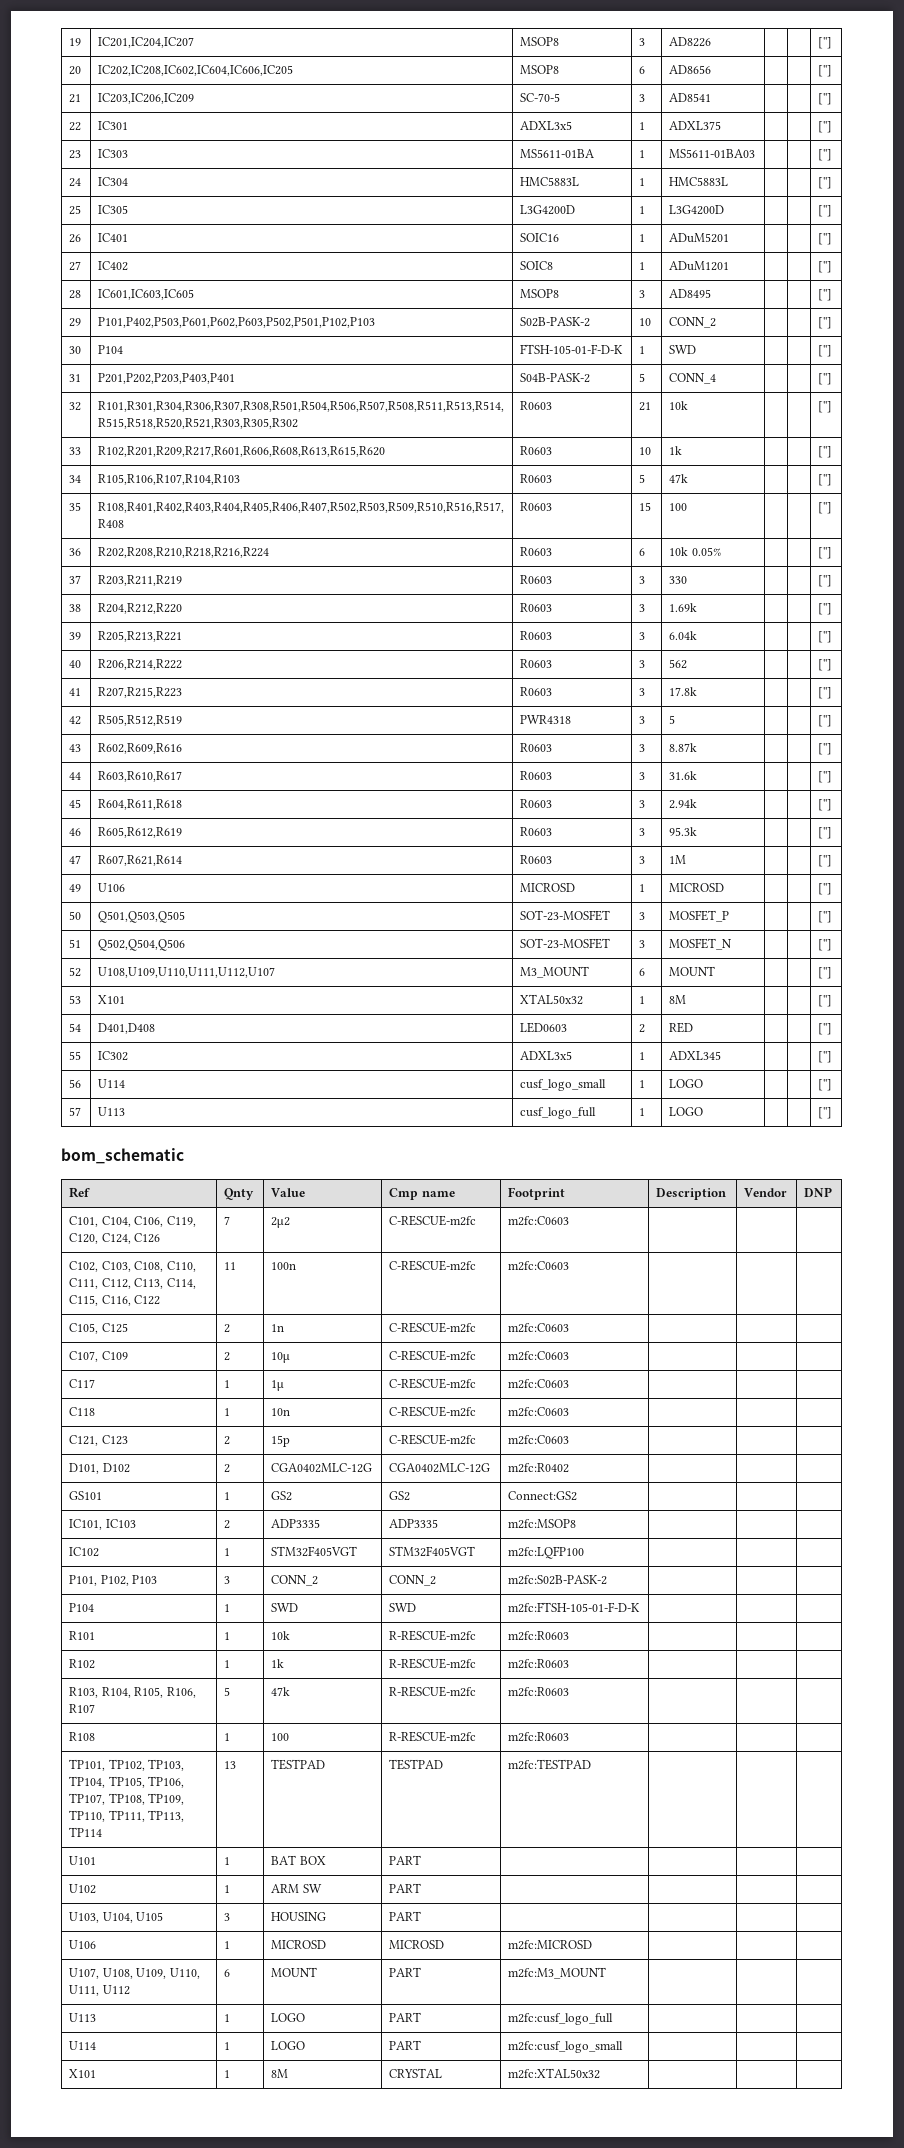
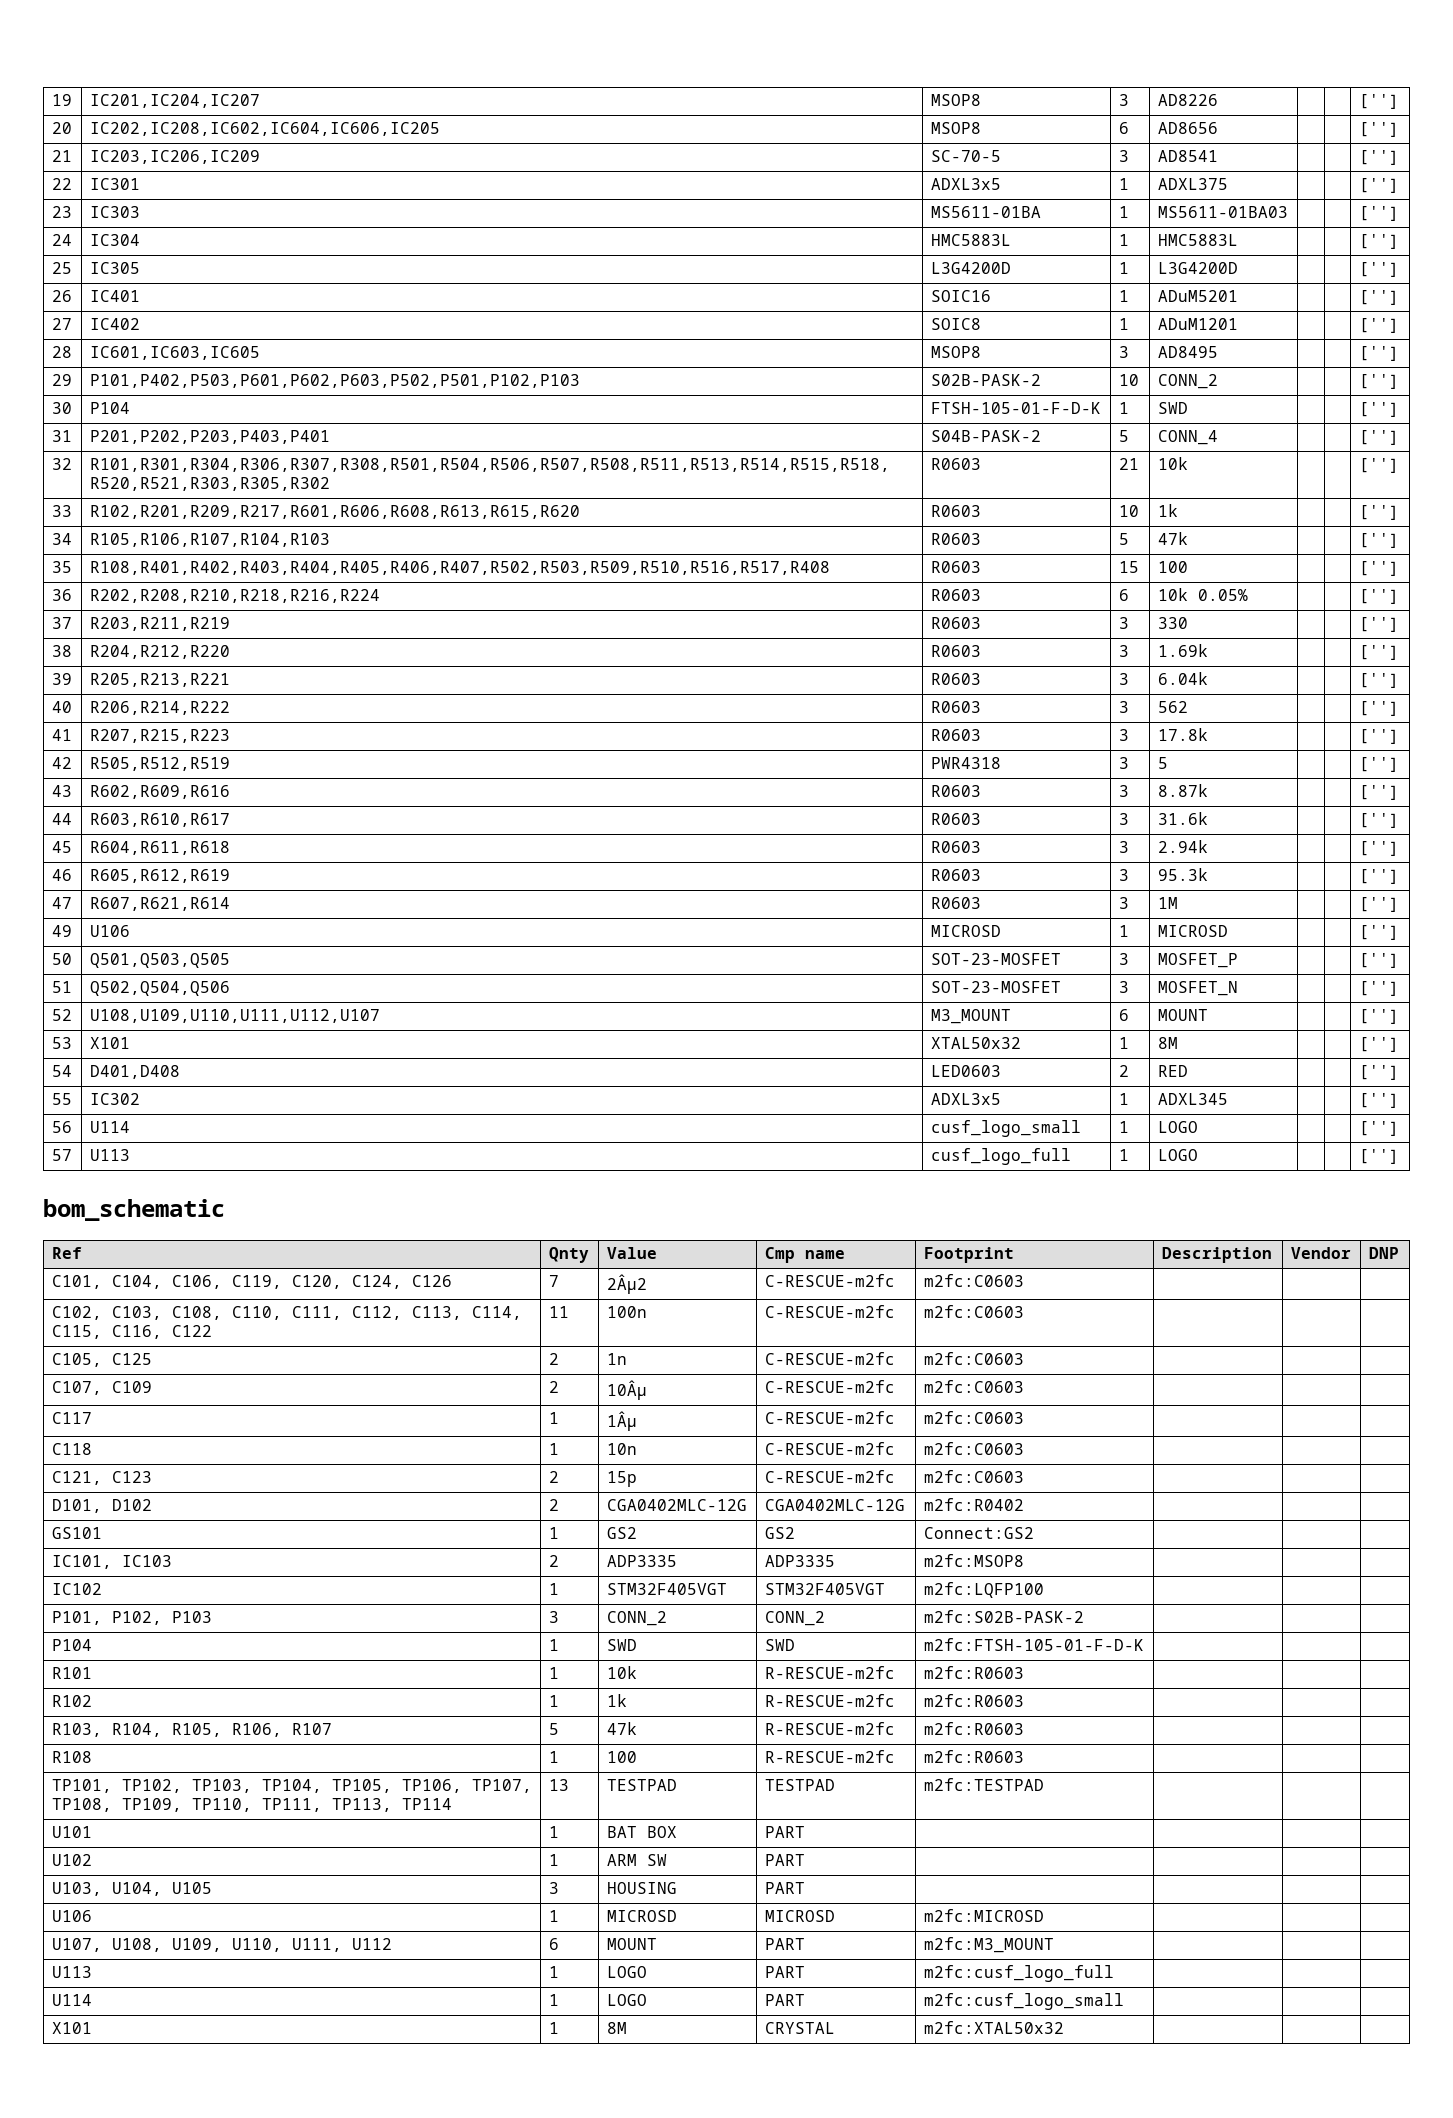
- C101, C104, C106, C119, C120, C124, C126 | 7 | 2µ2 | C-RESCUE-m2fc | m2fc:C0603 | | |
+ C101, C104, C106, C119, C120, C124, C126 | 7 | 2Âµ2 | C-RESCUE-m2fc | m2fc:C0603 | | |
- C107, C109 | 2 | 10µ | C-RESCUE-m2fc | m2fc:C0603 | | |
+ C107, C109 | 2 | 10Âµ | C-RESCUE-m2fc | m2fc:C0603 | | |
- C117 | 1 | 1µ | C-RESCUE-m2fc | m2fc:C0603 | | |
+ C117 | 1 | 1Âµ | C-RESCUE-m2fc | m2fc:C0603 | | |

